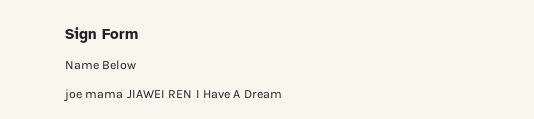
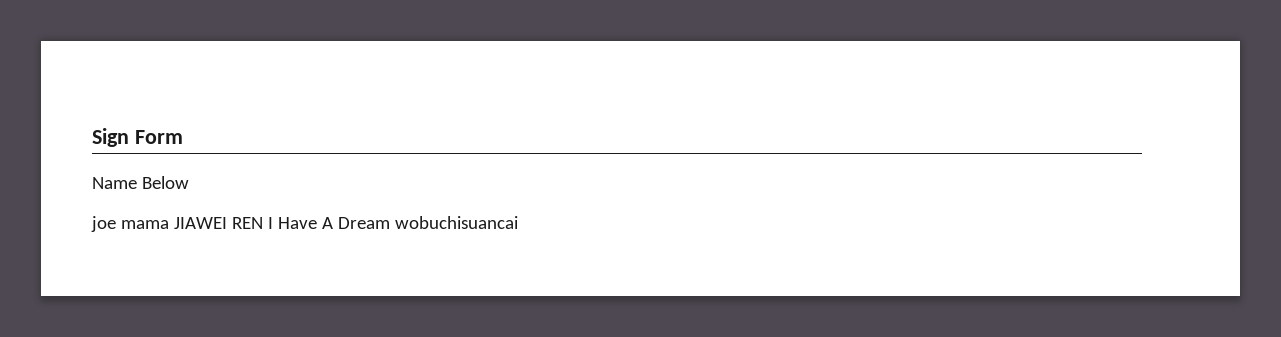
- joe mama JIAWEI REN I Have A Dream
+ joe mama JIAWEI REN I Have A Dream wobuchisuancai

